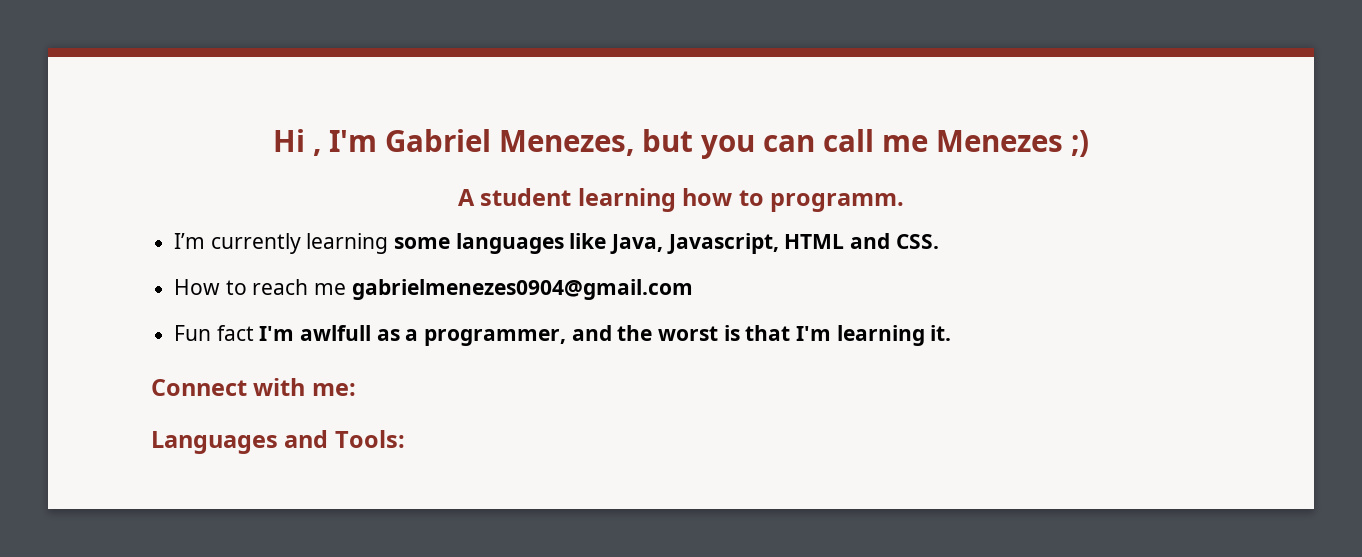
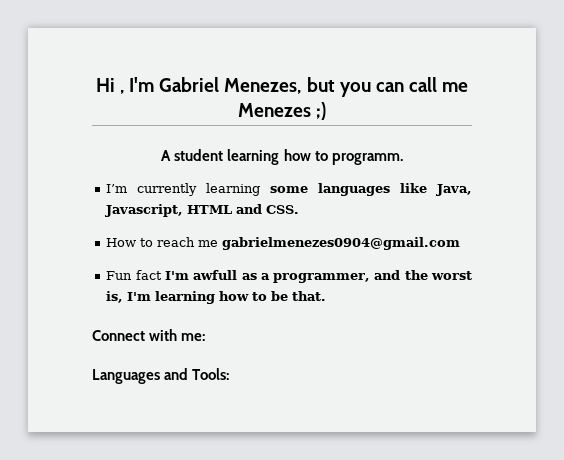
- Fun fact I'm awlfull as a programmer, and the worst is that I'm learning it.
+ Fun fact I'm awfull as a programmer, and the worst is, I'm learning how to be that.

